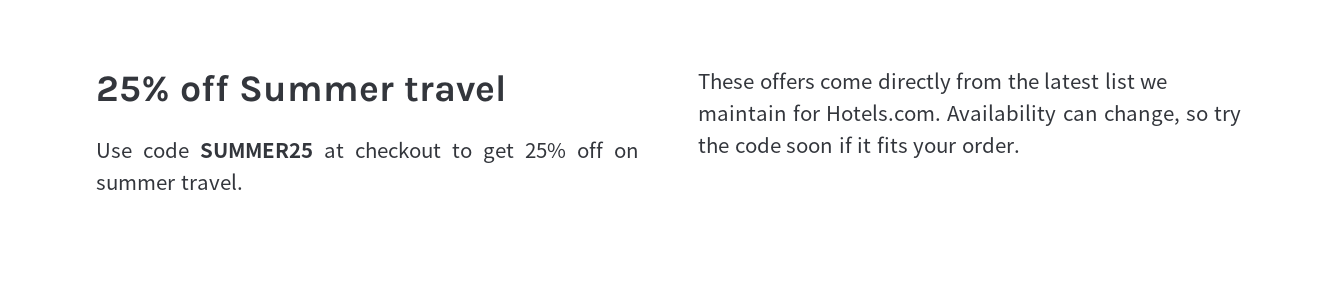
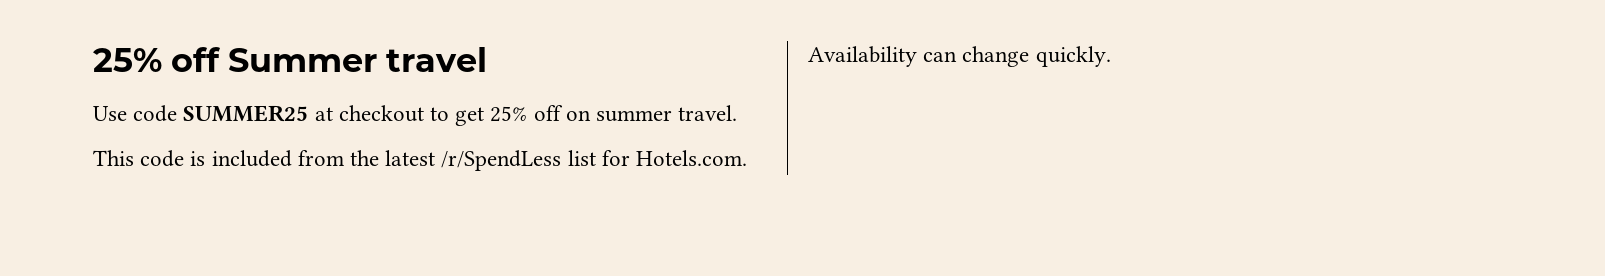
- These offers come directly from the latest list we maintain for Hotels.com. Availability can change, so try the code soon if it fits your order.
+ This code is included from the latest /r/SpendLess list for Hotels.com. Availability can change quickly.

